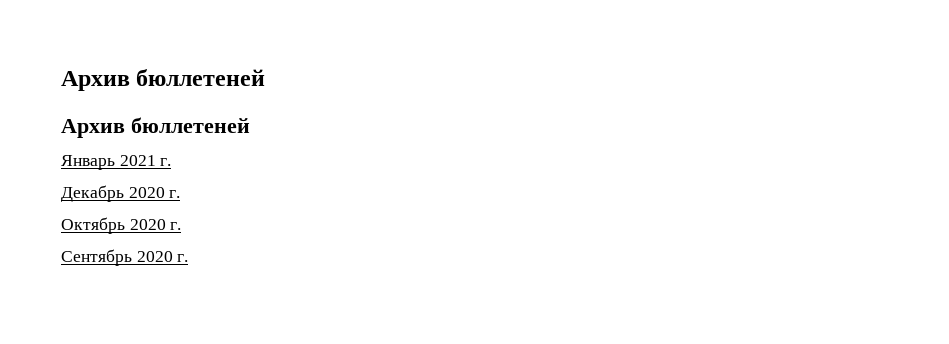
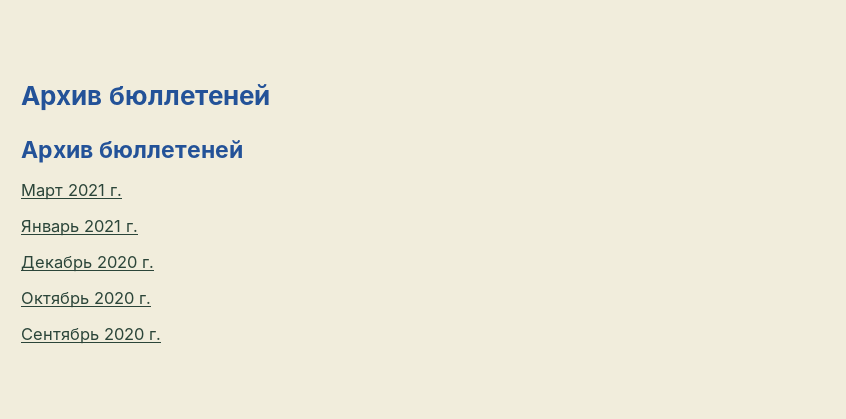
+ Март 2021 г.

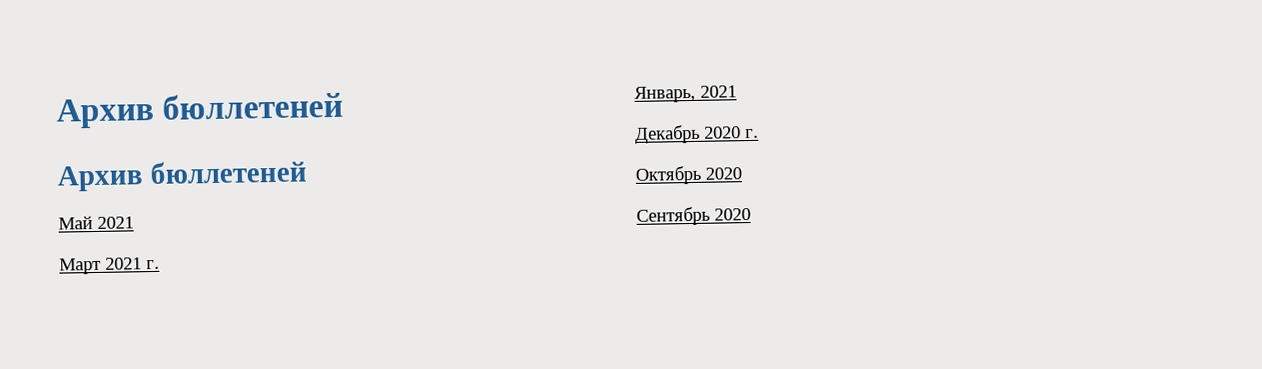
+ Май 2021
- Январь 2021 г.
+ Январь, 2021
- Октябрь 2020 г.
+ Октябрь 2020
- Сентябрь 2020 г.
+ Сентябрь 2020

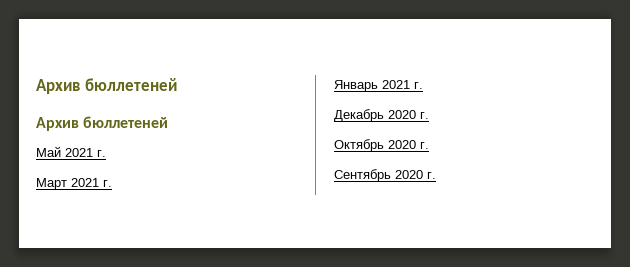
- Май 2021
+ Май 2021 г.
- Январь, 2021
+ Январь 2021 г.
- Октябрь 2020
+ Октябрь 2020 г.
- Сентябрь 2020
+ Сентябрь 2020 г.

